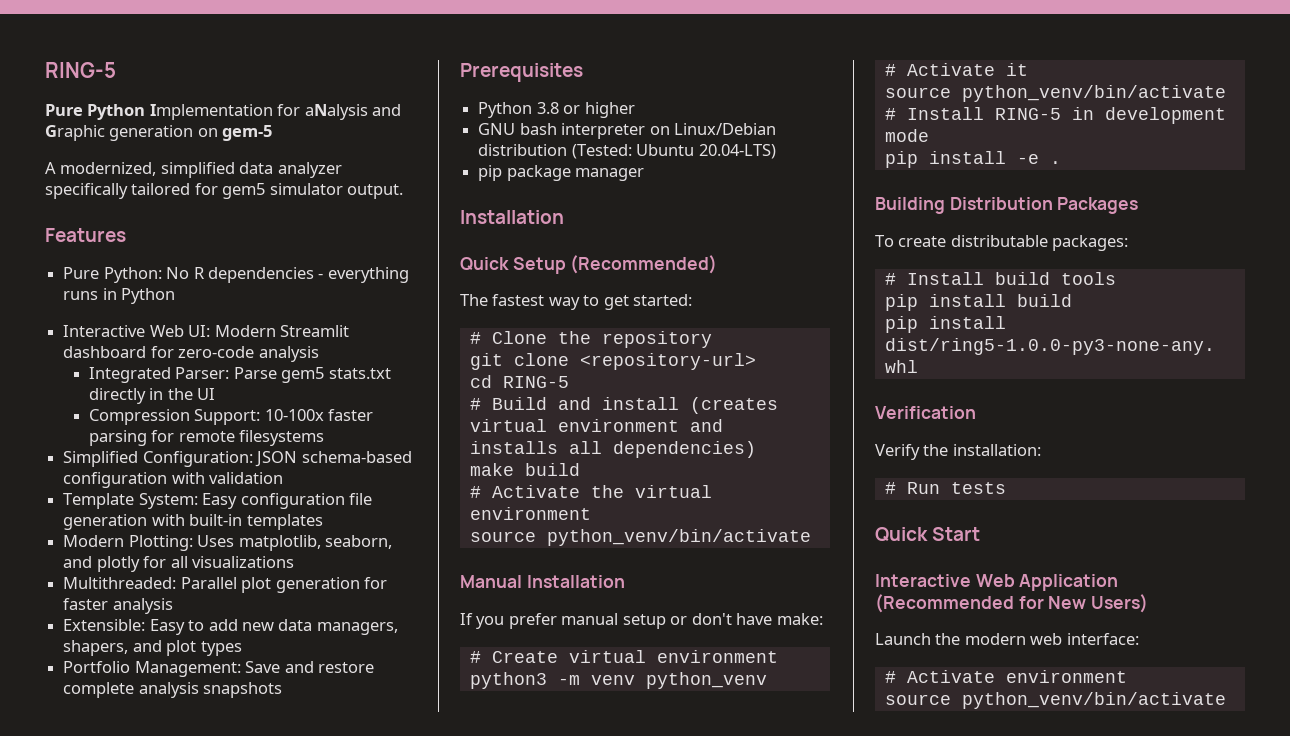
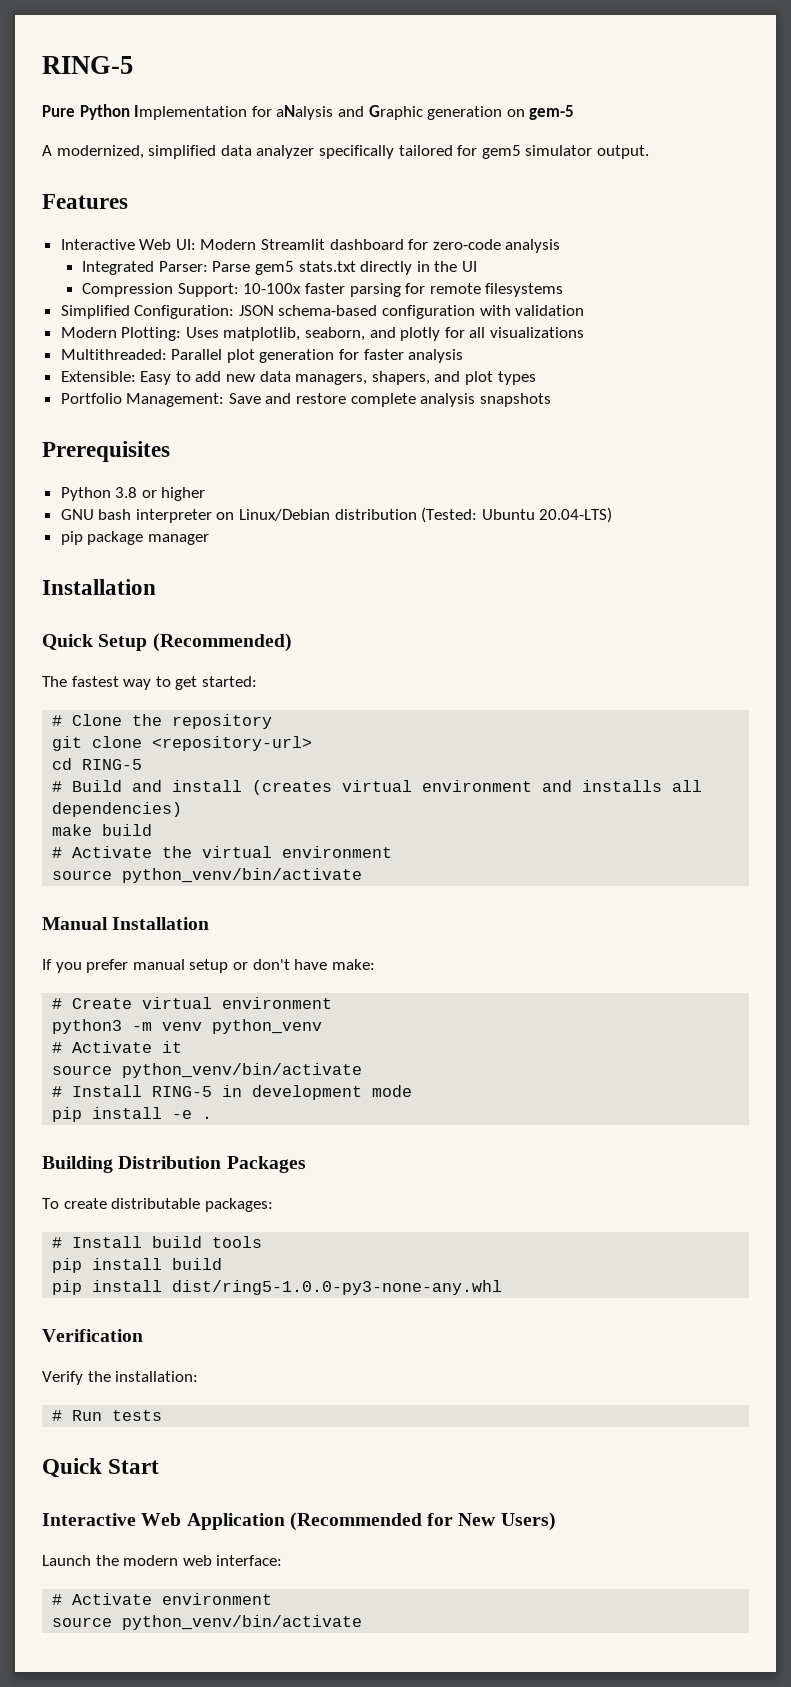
- Pure Python: No R dependencies - everything runs in Python
- Template System: Easy configuration file generation with built-in templates

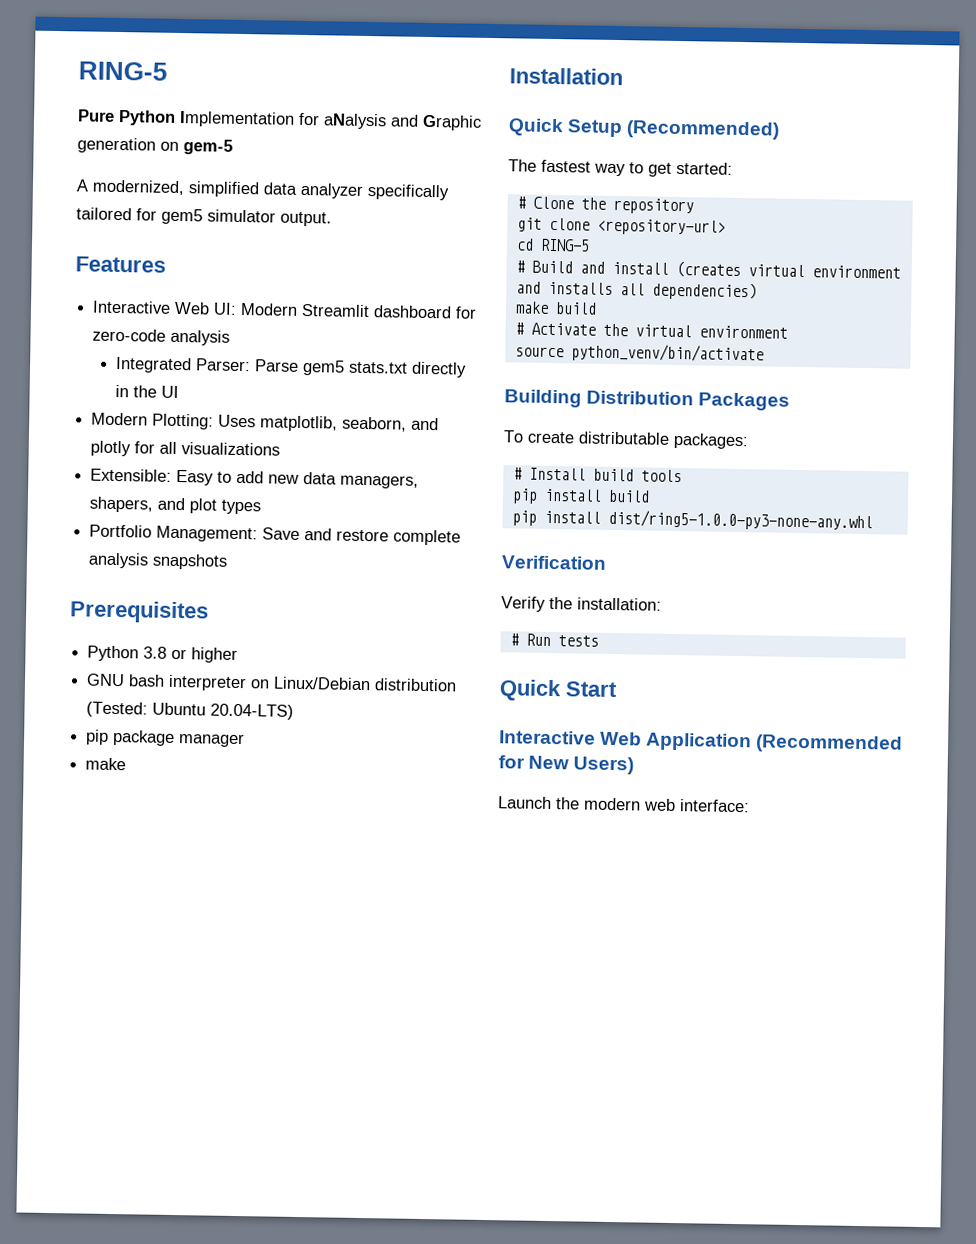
- Compression Support: 10-100x faster parsing for remote filesystems
- Simplified Configuration: JSON schema-based configuration with validation
- Multithreaded: Parallel plot generation for faster analysis
  pip package manager
+ make
- Manual Installation
- If you prefer manual setup or don't have make:
- # Create virtual environment
- python3 -m venv python_venv
- # Activate it
- source python_venv/bin/activate
- # Install RING-5 in development mode
- pip install -e .
- # Activate environment
- source python_venv/bin/activate

